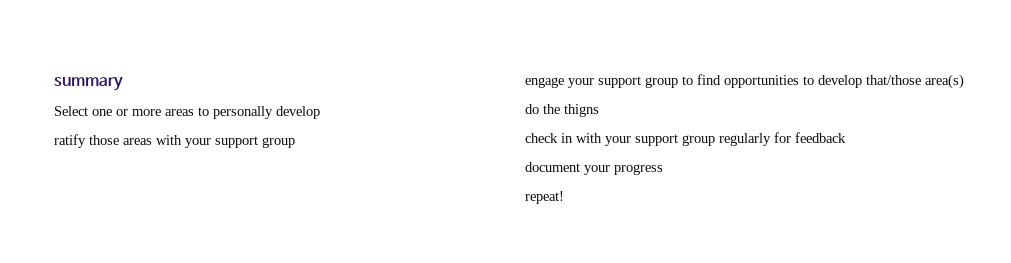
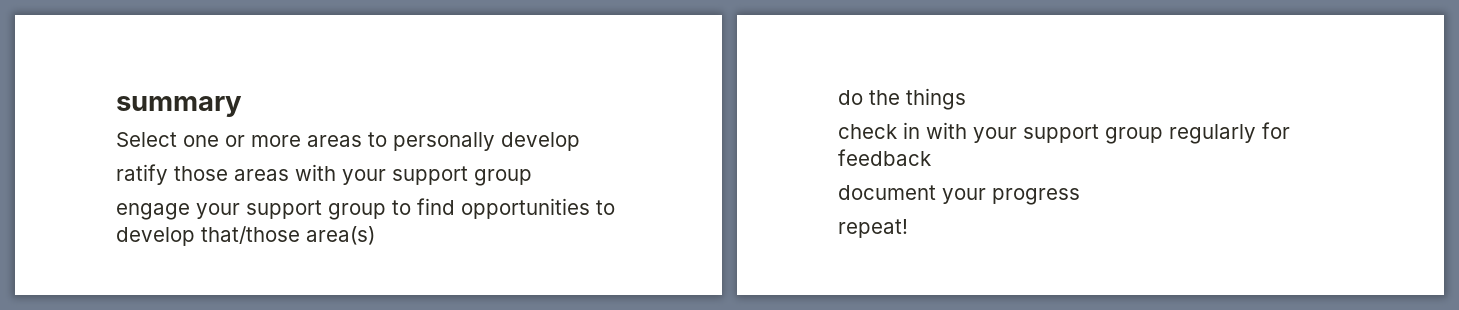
- do the thigns
+ do the things

